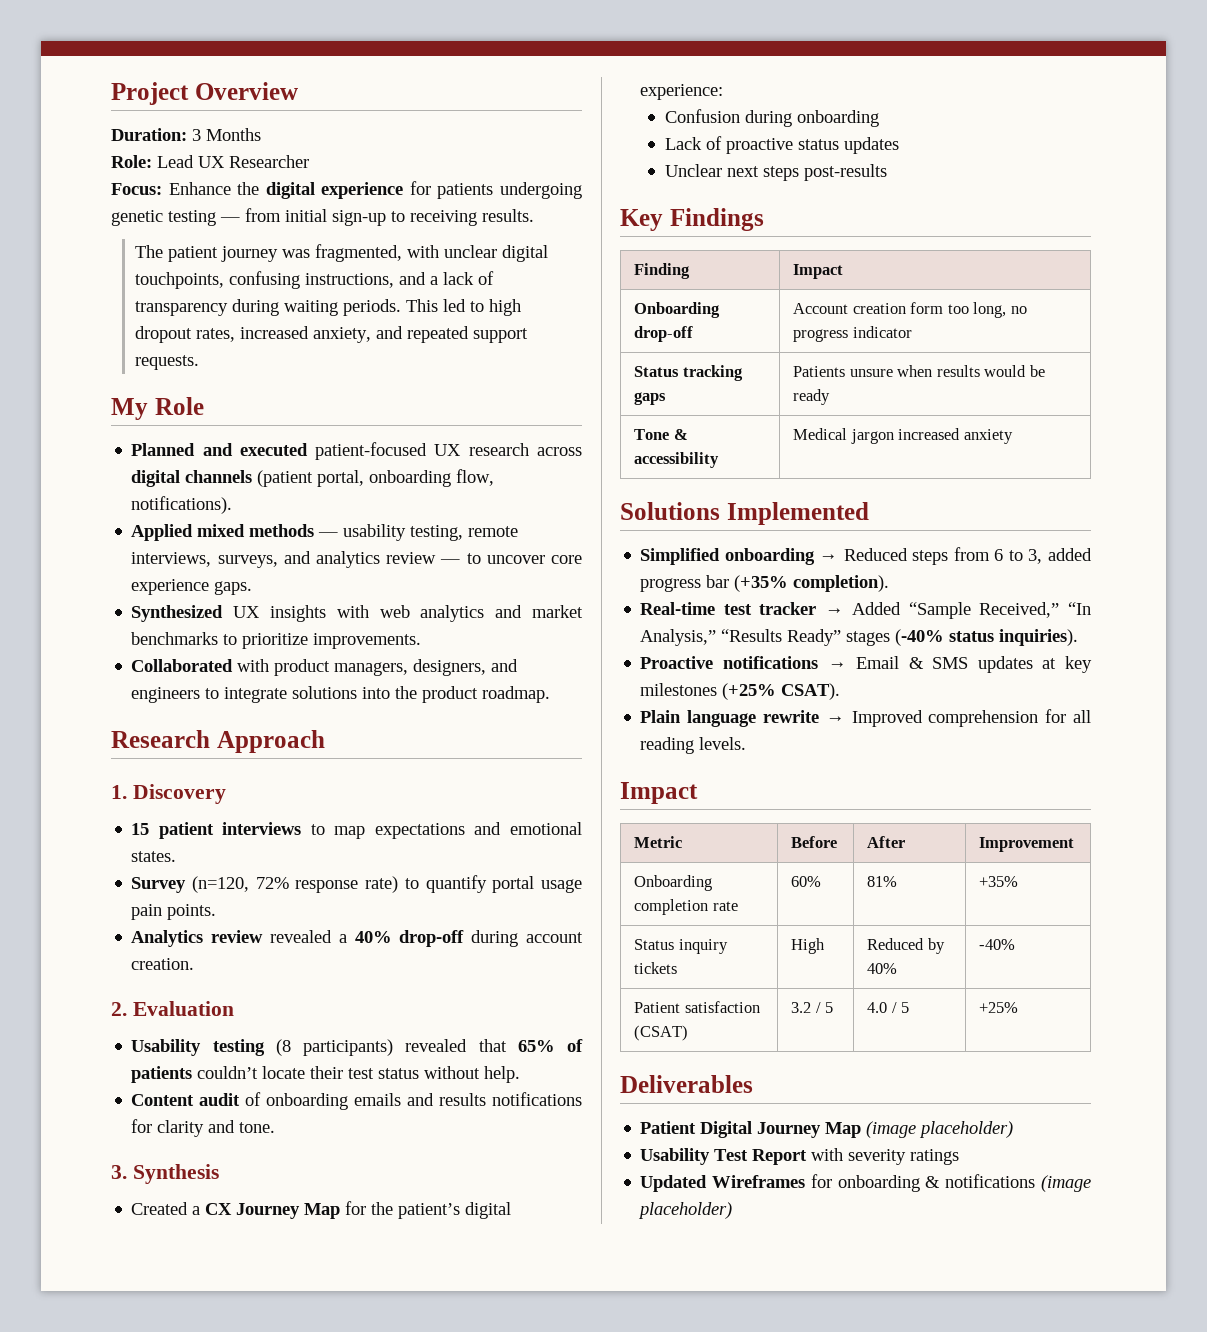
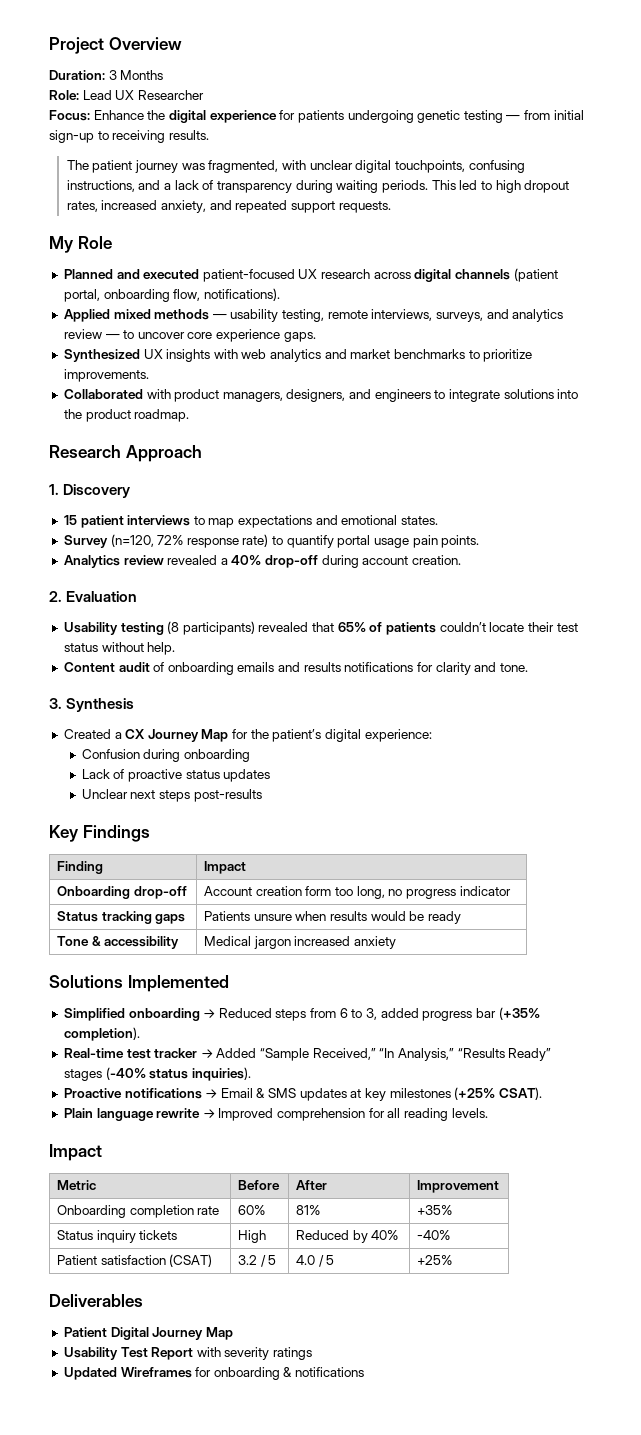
- Patient Digital Journey Map (image placeholder)
+ Patient Digital Journey Map
- Updated Wireframes for onboarding & notifications (image placeholder)
+ Updated Wireframes for onboarding & notifications

